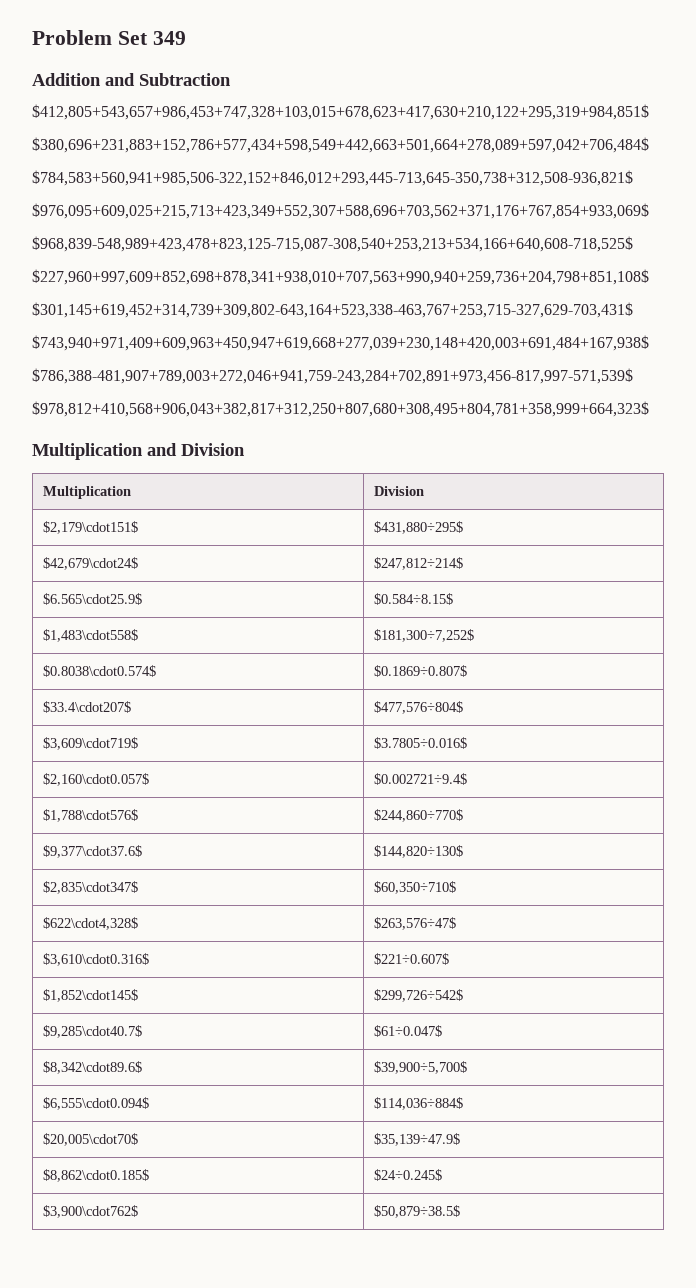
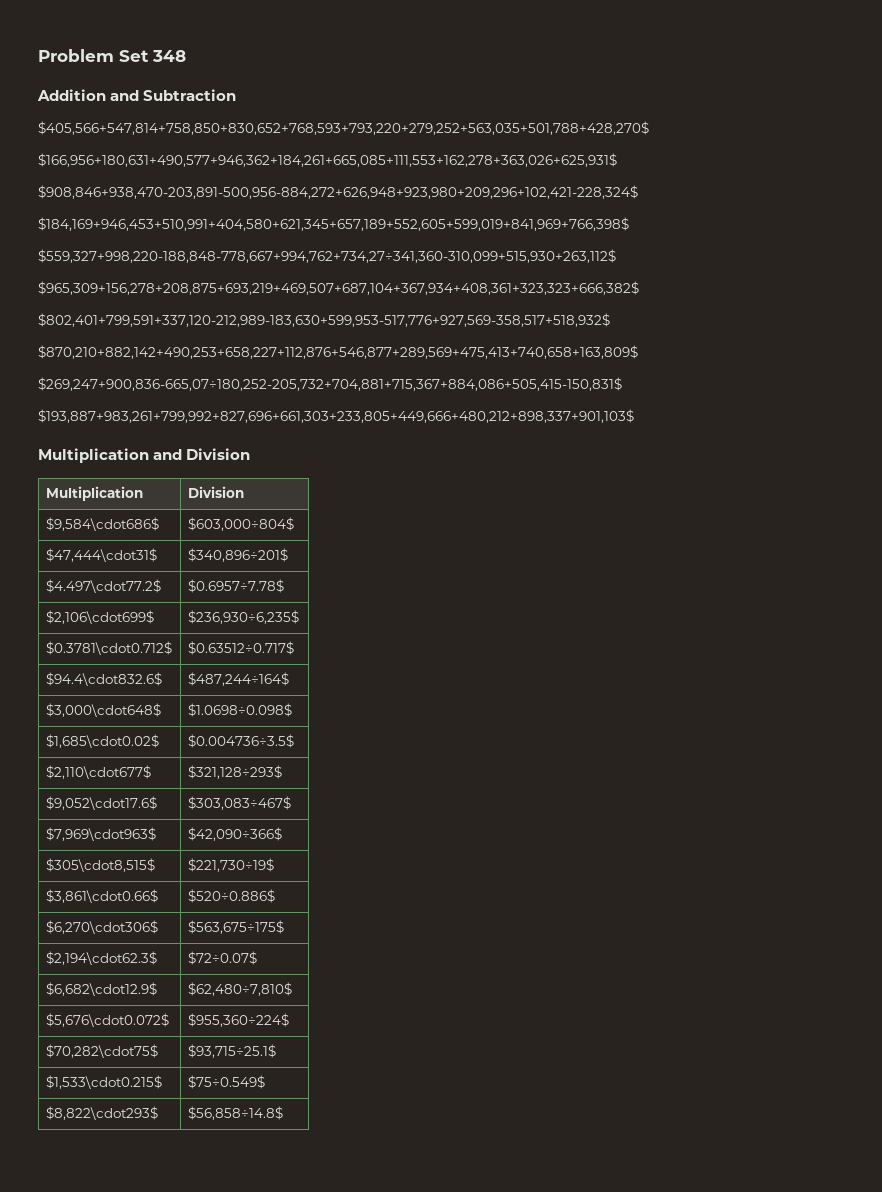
- Problem Set 349
+ Problem Set 348
- $412,805+543,657+986,453+747,328+103,015+678,623+417,630+210,122+295,319+984,851$
- $380,696+231,883+152,786+577,434+598,549+442,663+501,664+278,089+597,042+706,484$
- $784,583+560,941+985,506-322,152+846,012+293,445-713,645-350,738+312,508-936,821$
- $976,095+609,025+215,713+423,349+552,307+588,696+703,562+371,176+767,854+933,069$
- $968,839-548,989+423,478+823,125-715,087-308,540+253,213+534,166+640,608-718,525$
- $227,960+997,609+852,698+878,341+938,010+707,563+990,940+259,736+204,798+851,108$
- $301,145+619,452+314,739+309,802-643,164+523,338-463,767+253,715-327,629-703,431$
- $743,940+971,409+609,963+450,947+619,668+277,039+230,148+420,003+691,484+167,938$
- $786,388-481,907+789,003+272,046+941,759-243,284+702,891+973,456-817,997-571,539$
- $978,812+410,568+906,043+382,817+312,250+807,680+308,495+804,781+358,999+664,323$
+ $405,566+547,814+758,850+830,652+768,593+793,220+279,252+563,035+501,788+428,270$
+ $166,956+180,631+490,577+946,362+184,261+665,085+111,553+162,278+363,026+625,931$
+ $908,846+938,470-203,891-500,956-884,272+626,948+923,980+209,296+102,421-228,324$
+ $184,169+946,453+510,991+404,580+621,345+657,189+552,605+599,019+841,969+766,398$
+ $559,327+998,220-188,848-778,667+994,762+734,27÷341,360-310,099+515,930+263,112$
+ $965,309+156,278+208,875+693,219+469,507+687,104+367,934+408,361+323,323+666,382$
+ $802,401+799,591+337,120-212,989-183,630+599,953-517,776+927,569-358,517+518,932$
+ $870,210+882,142+490,253+658,227+112,876+546,877+289,569+475,413+740,658+163,809$
+ $269,247+900,836-665,07÷180,252-205,732+704,881+715,367+884,086+505,415-150,831$
+ $193,887+983,261+799,992+827,696+661,303+233,805+449,666+480,212+898,337+901,103$
- $2,179\cdot151$ | $431,880÷295$
- $42,679\cdot24$ | $247,812÷214$
- $6.565\cdot25.9$ | $0.584÷8.15$
- $1,483\cdot558$ | $181,300÷7,252$
- $0.8038\cdot0.574$ | $0.1869÷0.807$
- $33.4\cdot207$ | $477,576÷804$
- $3,609\cdot719$ | $3.7805÷0.016$
- $2,160\cdot0.057$ | $0.002721÷9.4$
- $1,788\cdot576$ | $244,860÷770$
- $9,377\cdot37.6$ | $144,820÷130$
- $2,835\cdot347$ | $60,350÷710$
- $622\cdot4,328$ | $263,576÷47$
- $3,610\cdot0.316$ | $221÷0.607$
- $1,852\cdot145$ | $299,726÷542$
- $9,285\cdot40.7$ | $61÷0.047$
- $8,342\cdot89.6$ | $39,900÷5,700$
- $6,555\cdot0.094$ | $114,036÷884$
- $20,005\cdot70$ | $35,139÷47.9$
- $8,862\cdot0.185$ | $24÷0.245$
- $3,900\cdot762$ | $50,879÷38.5$
+ $9,584\cdot686$ | $603,000÷804$
+ $47,444\cdot31$ | $340,896÷201$
+ $4.497\cdot77.2$ | $0.6957÷7.78$
+ $2,106\cdot699$ | $236,930÷6,235$
+ $0.3781\cdot0.712$ | $0.63512÷0.717$
+ $94.4\cdot832.6$ | $487,244÷164$
+ $3,000\cdot648$ | $1.0698÷0.098$
+ $1,685\cdot0.02$ | $0.004736÷3.5$
+ $2,110\cdot677$ | $321,128÷293$
+ $9,052\cdot17.6$ | $303,083÷467$
+ $7,969\cdot963$ | $42,090÷366$
+ $305\cdot8,515$ | $221,730÷19$
+ $3,861\cdot0.66$ | $520÷0.886$
+ $6,270\cdot306$ | $563,675÷175$
+ $2,194\cdot62.3$ | $72÷0.07$
+ $6,682\cdot12.9$ | $62,480÷7,810$
+ $5,676\cdot0.072$ | $955,360÷224$
+ $70,282\cdot75$ | $93,715÷25.1$
+ $1,533\cdot0.215$ | $75÷0.549$
+ $8,822\cdot293$ | $56,858÷14.8$

